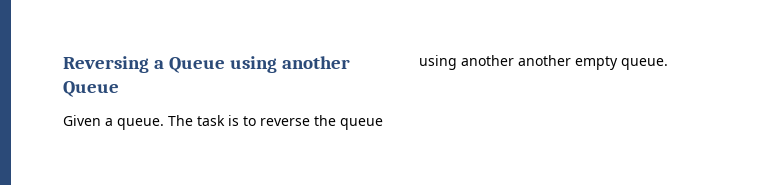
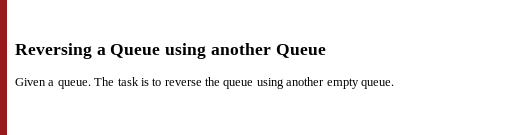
- The task is to reverse the queue using another another empty queue.
+ The task is to reverse the queue using another empty queue.

